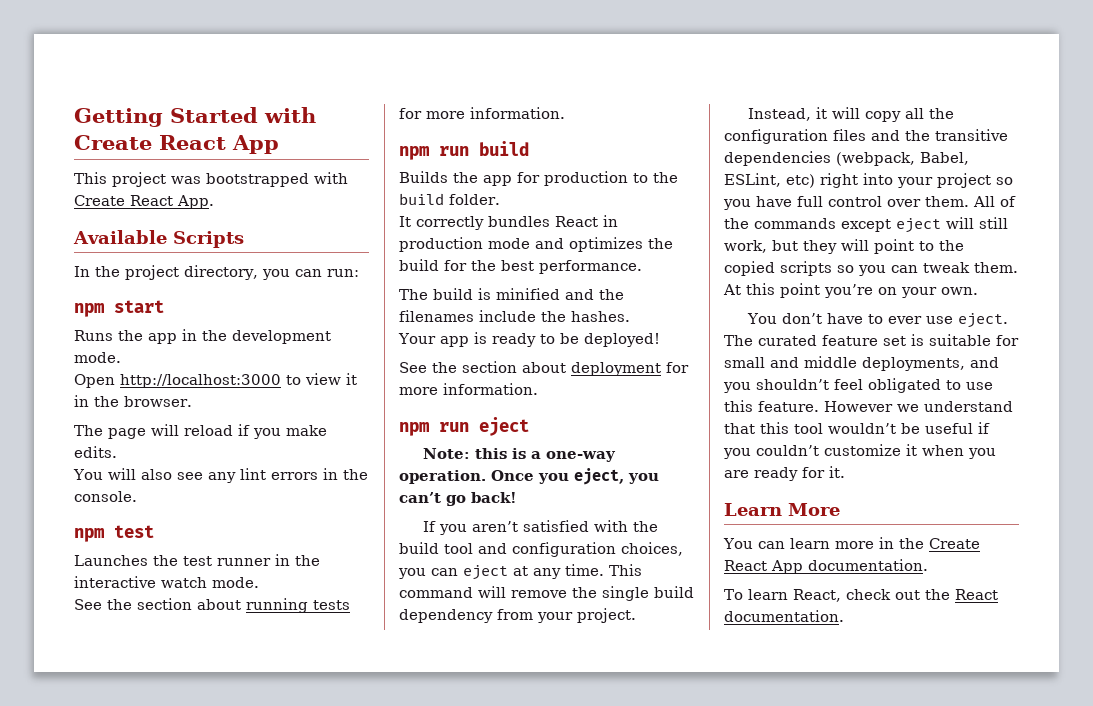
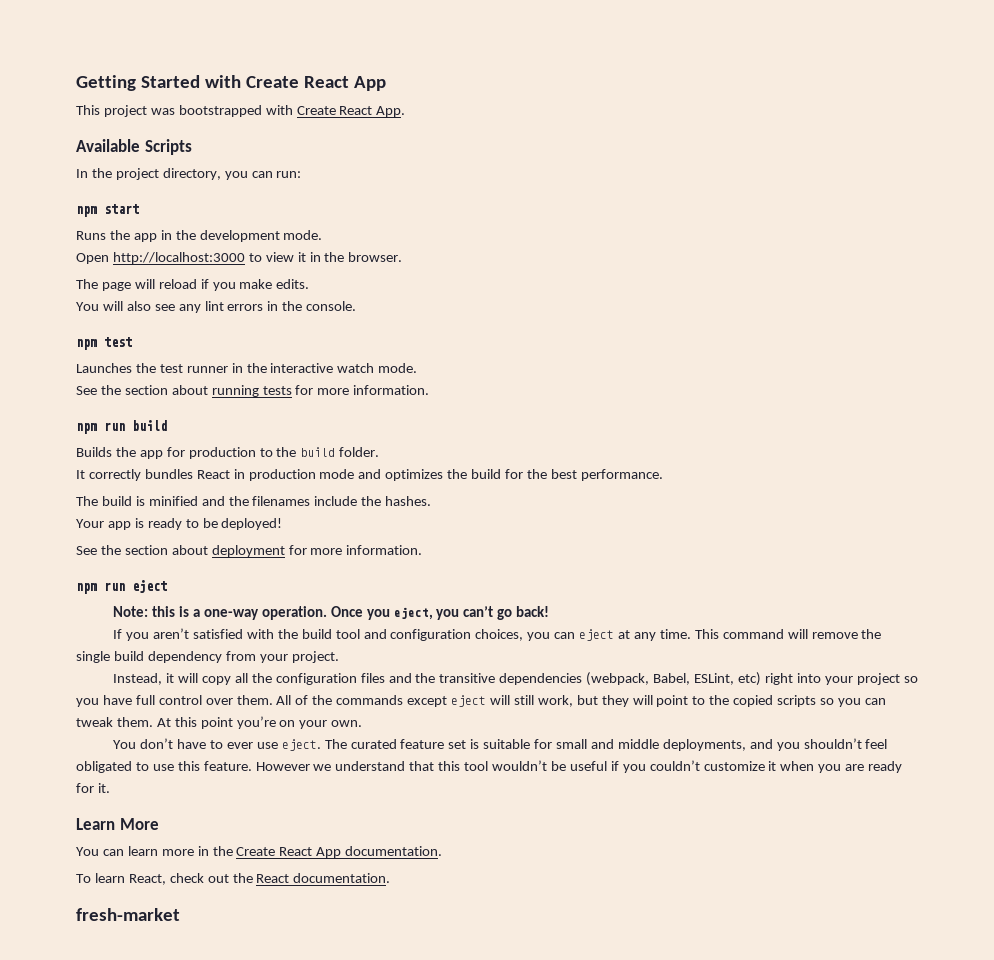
+ fresh-market

